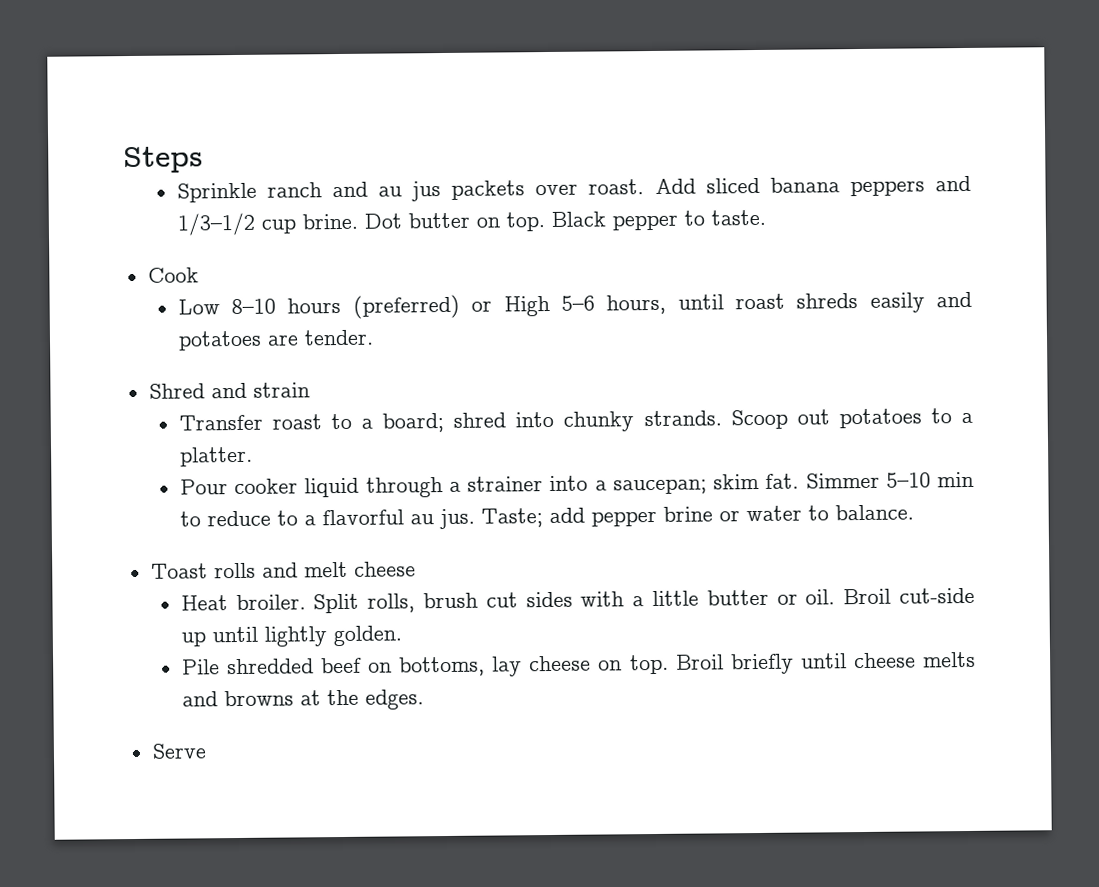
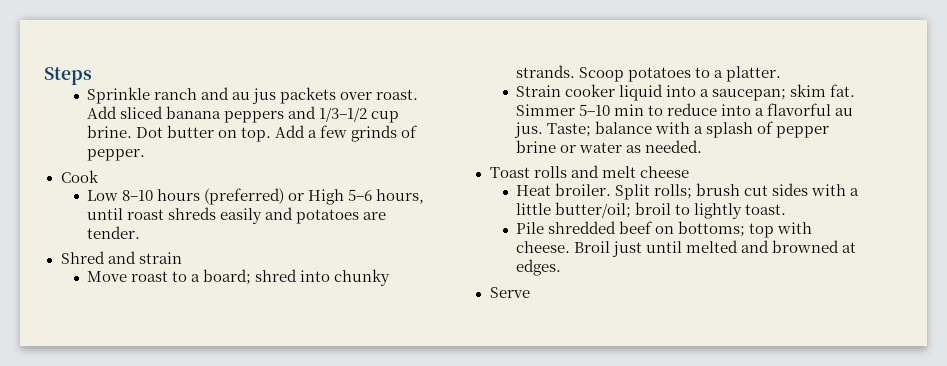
- Black pepper to taste.
+ Add a few grinds of pepper.
- Transfer roast to a board; shred into chunky strands.
+ Move roast to a board; shred into chunky strands.
- Scoop out potatoes to a platter.
+ Scoop potatoes to a platter.
- Pour cooker liquid through a strainer into a saucepan; skim fat.
+ Strain cooker liquid into a saucepan; skim fat.
- Simmer 5–10 min to reduce to a flavorful au jus.
+ Simmer 5–10 min to reduce into a flavorful au jus.
- Taste; add pepper brine or water to balance.
+ Taste; balance with a splash of pepper brine or water as needed.
- Split rolls, brush cut sides with a little butter or oil. Broil cut‑side up until lightly golden.
- Pile shredded beef on bottoms, lay cheese on top. Broil briefly until cheese melts and browns at the edges.
+ Split rolls; brush cut sides with a little butter/oil; broil to lightly toast.
+ Pile shredded beef on bottoms; top with cheese. Broil just until melted and browned at edges.

